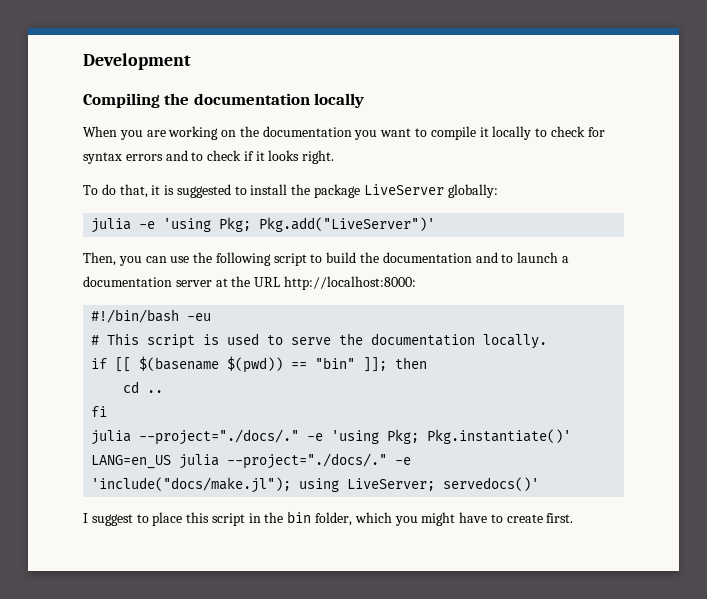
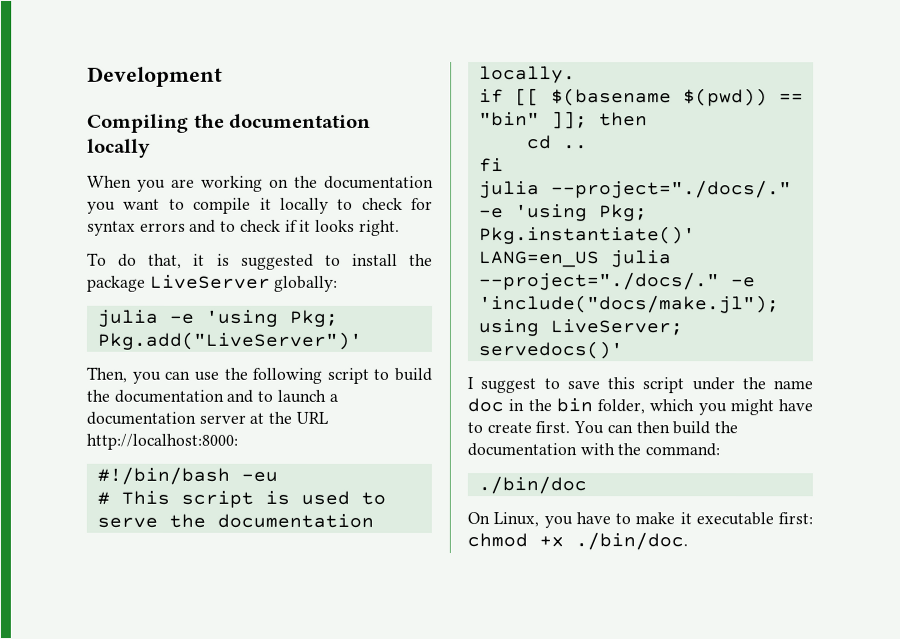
- I suggest to place this script in the bin folder, which you might have to create first.
+ I suggest to save this script under the name doc in the bin folder, which you might have to create first.
+ You can then build the documentation with the command:
+ ./bin/doc
+ On Linux, you have to make it executable first: chmod +x ./bin/doc.

